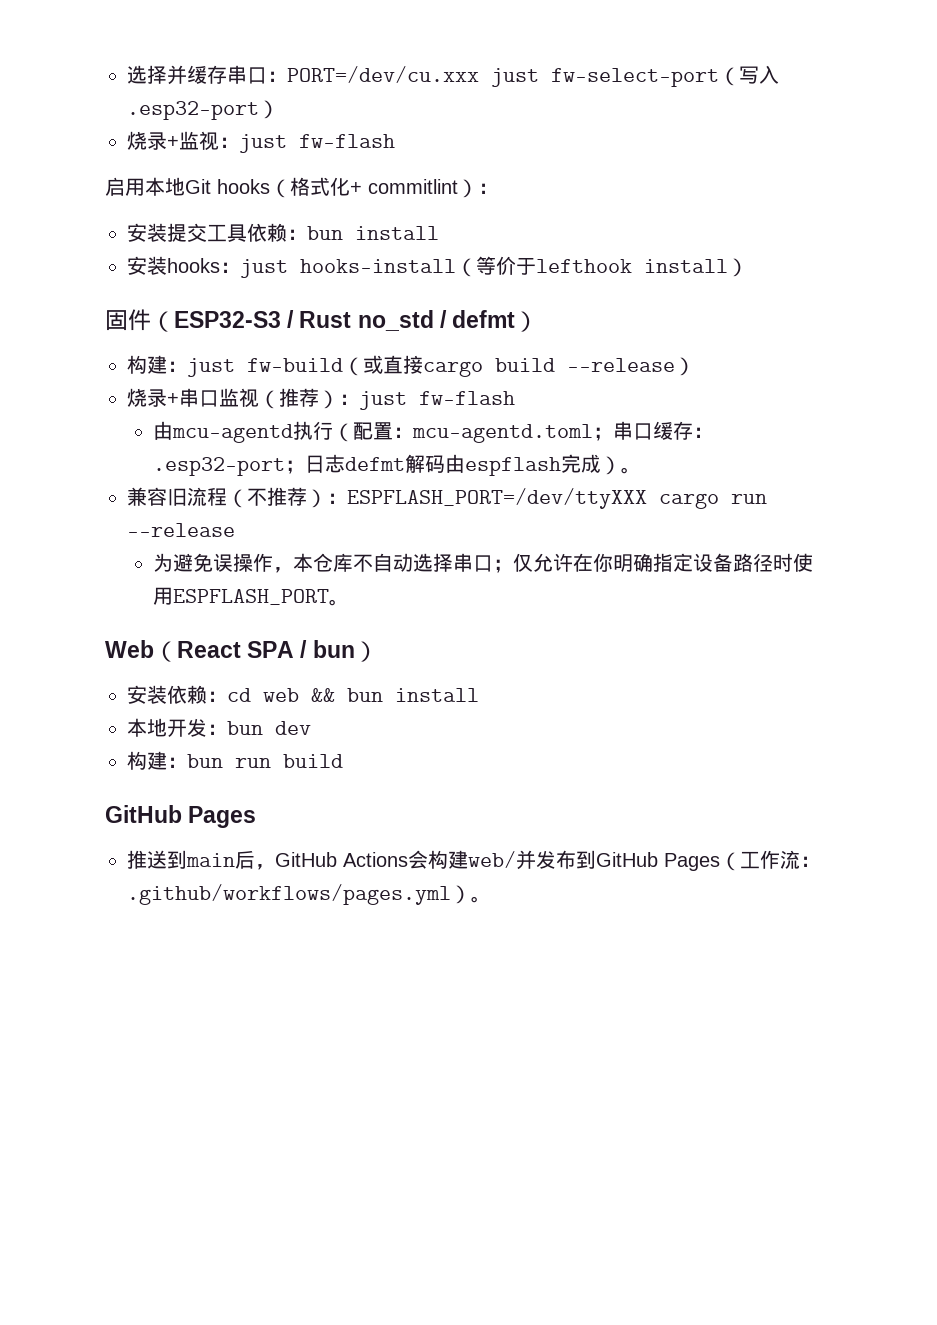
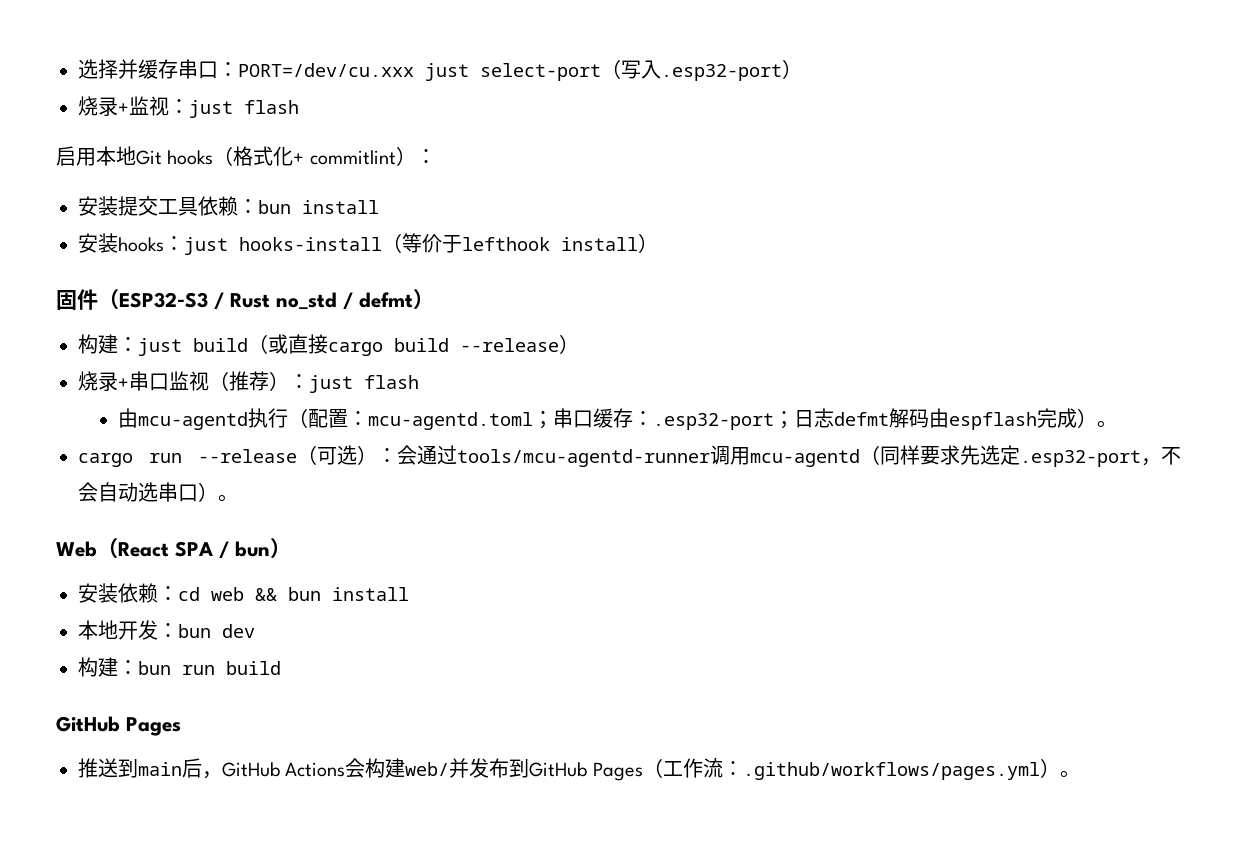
- 选择并缓存串口：PORT=/dev/cu.xxx just fw-select-port（写入.esp32-port）
+ 选择并缓存串口：PORT=/dev/cu.xxx just select-port（写入.esp32-port）
- 烧录+监视：just fw-flash
+ 烧录+监视：just flash
- 构建：just fw-build（或直接cargo build --release）
+ 构建：just build（或直接cargo build --release）
- 烧录+串口监视（推荐）：just fw-flash
+ 烧录+串口监视（推荐）：just flash
- 兼容旧流程（不推荐）：ESPFLASH_PORT=/dev/ttyXXX cargo run --release
- 为避免误操作，本仓库不自动选择串口；仅允许在你明确指定设备路径时使用ESPFLASH_PORT。
+ cargo run --release（可选）：会通过tools/mcu-agentd-runner调用mcu-agentd（同样要求先选定.esp32-port，不会自动选串口）。

